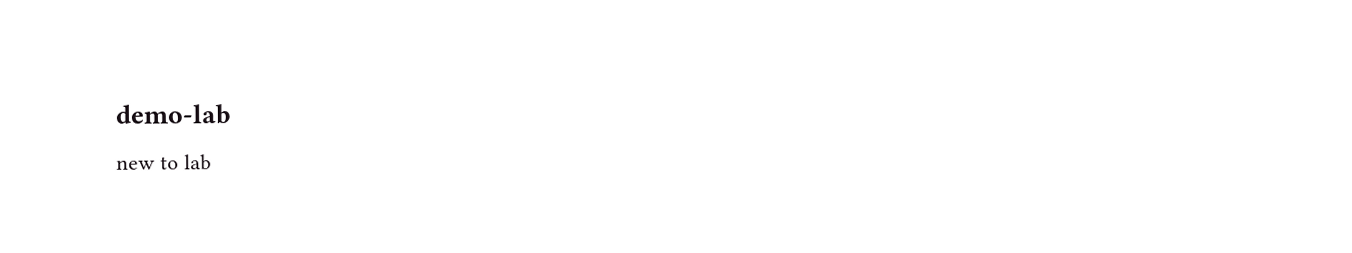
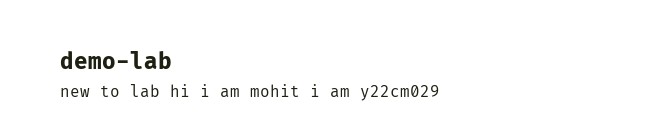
- new to lab
+ new to lab hi i am mohit i am y22cm029

